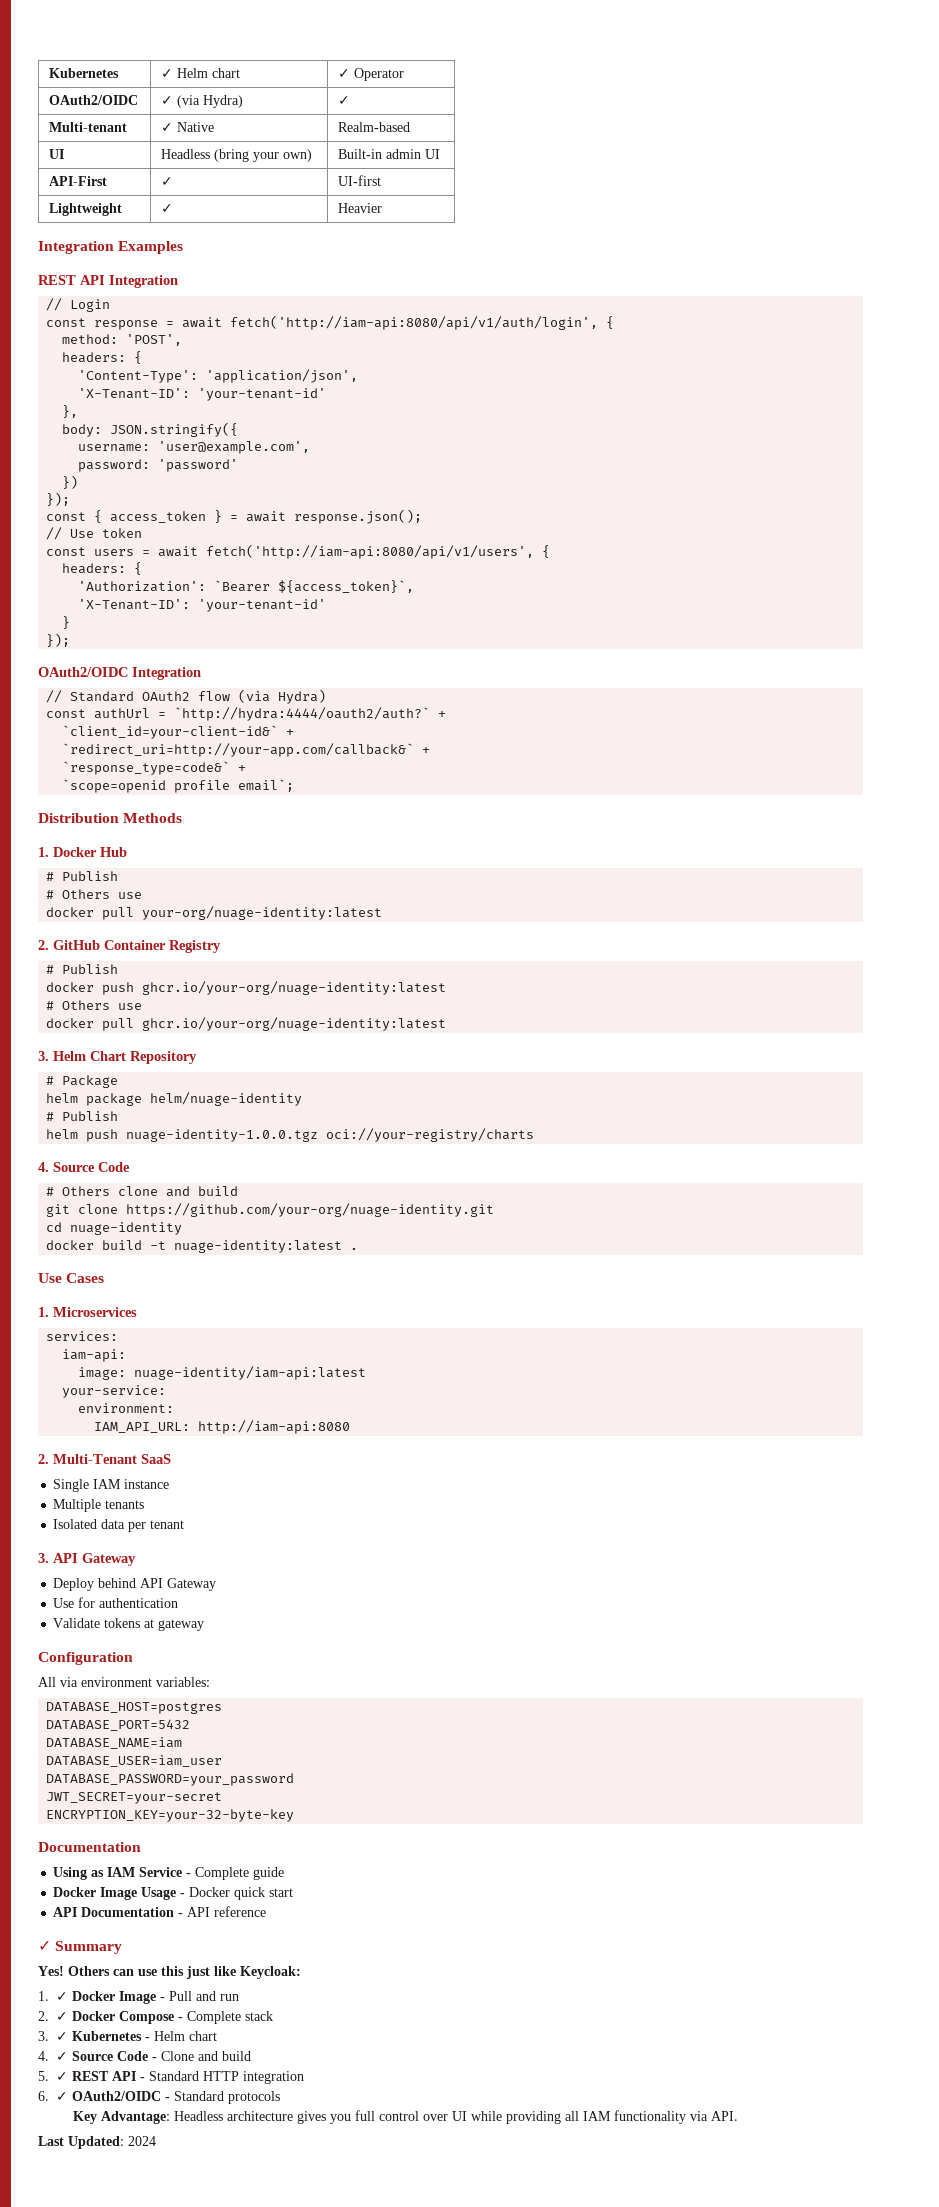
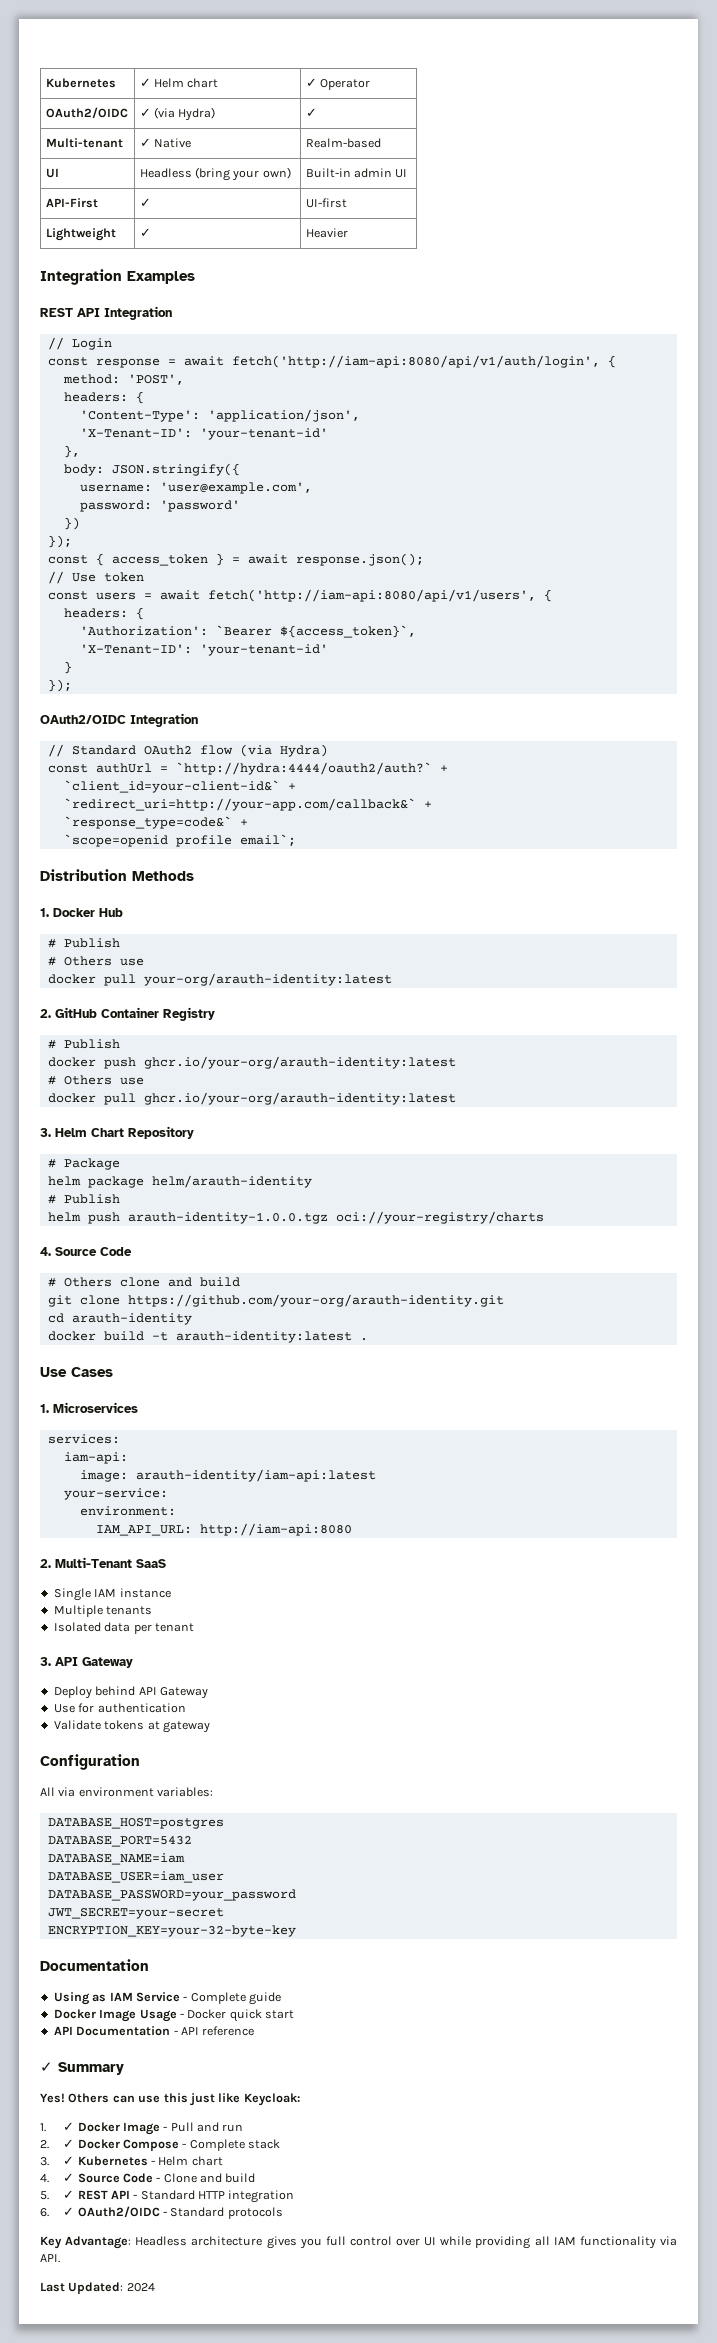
- docker pull your-org/nuage-identity:latest
+ docker pull your-org/arauth-identity:latest
- docker push ghcr.io/your-org/nuage-identity:latest
+ docker push ghcr.io/your-org/arauth-identity:latest
  # Others use
- docker pull ghcr.io/your-org/nuage-identity:latest
+ docker pull ghcr.io/your-org/arauth-identity:latest
- helm package helm/nuage-identity
+ helm package helm/arauth-identity
- helm push nuage-identity-1.0.0.tgz oci://your-registry/charts
+ helm push arauth-identity-1.0.0.tgz oci://your-registry/charts
- git clone https://github.com/your-org/nuage-identity.git
+ git clone https://github.com/your-org/arauth-identity.git
- cd nuage-identity
+ cd arauth-identity
- docker build -t nuage-identity:latest .
+ docker build -t arauth-identity:latest .
- image: nuage-identity/iam-api:latest
+ image: arauth-identity/iam-api:latest

